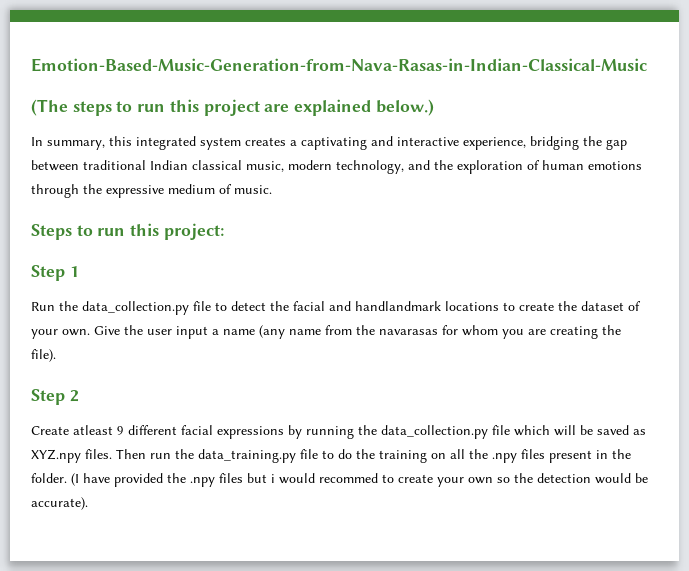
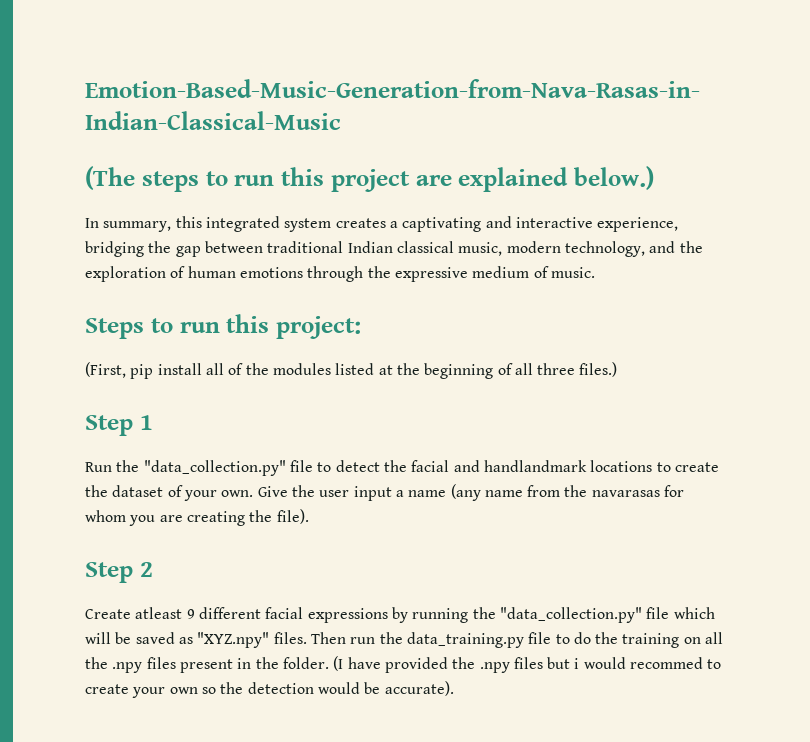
+ (First, pip install all of the modules listed at the beginning of all three files.)
- Run the data_collection.py file to detect the facial and handlandmark locations to create the dataset of your own.
+ Run the "data_collection.py" file to detect the facial and handlandmark locations to create the dataset of your own.
- Create atleast 9 different facial expressions by running the data_collection.py file which will be saved as XYZ.npy files.
+ Create atleast 9 different facial expressions by running the "data_collection.py" file which will be saved as "XYZ.npy" files.

